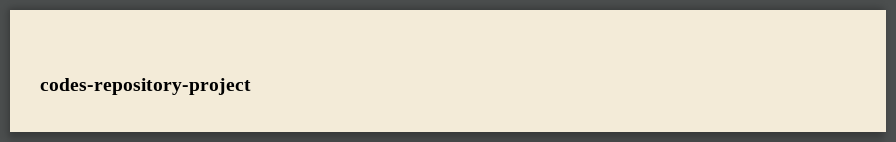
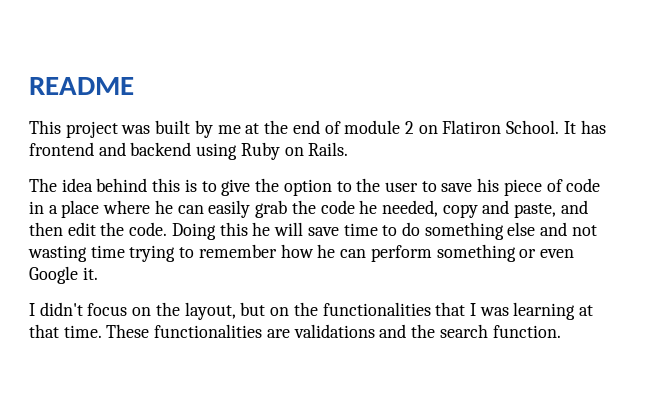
- codes-repository-project
+ README
+ This project was built by me at the end of module 2 on Flatiron School. It has frontend and backend using Ruby on Rails.
+ The idea behind this is to give the option to the user to save his piece of code in a place where he can easily grab the code he needed, copy and paste, and then edit the code. Doing this he will save time to do something else and not wasting time trying to remember how he can perform something or even Google it.
+ I didn't focus on the layout, but on the functionalities that I was learning at that time. These functionalities are validations and the search function.

